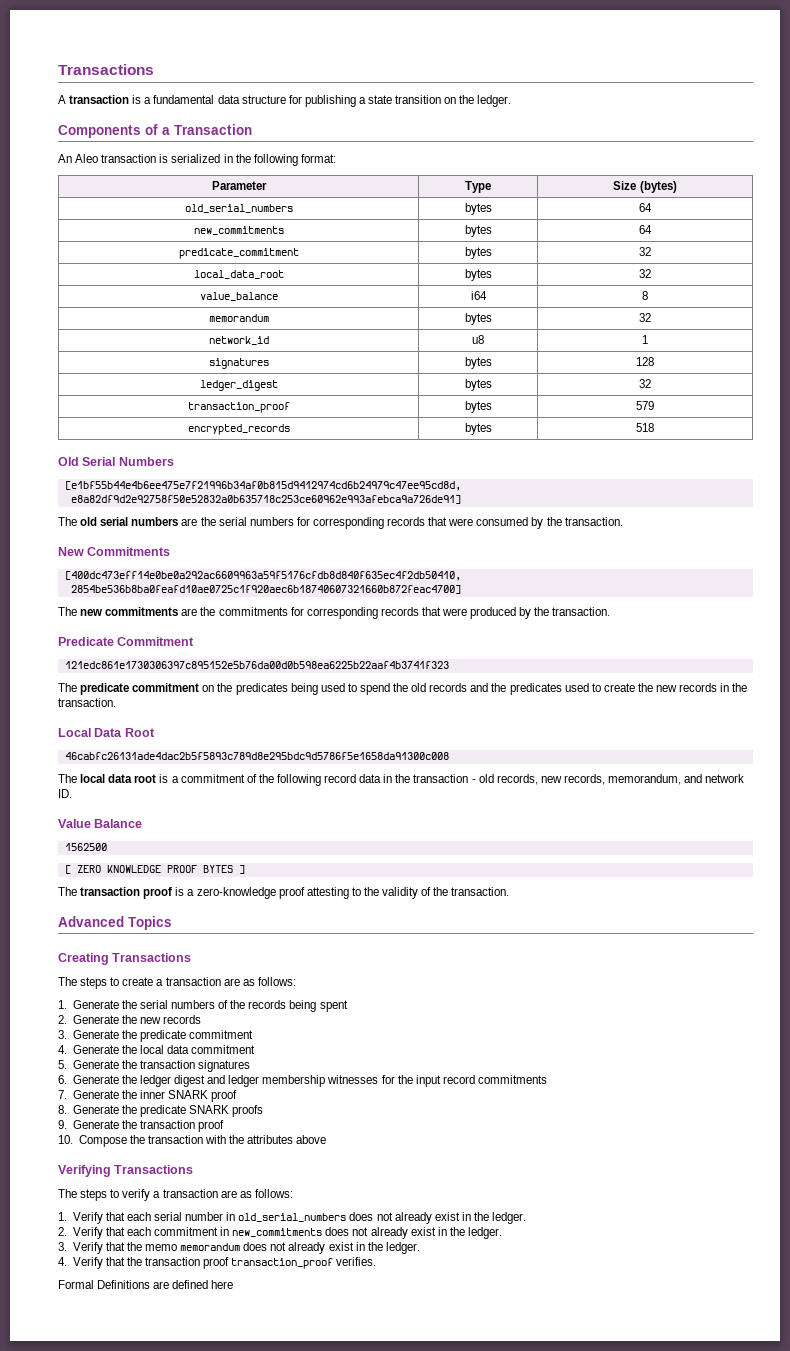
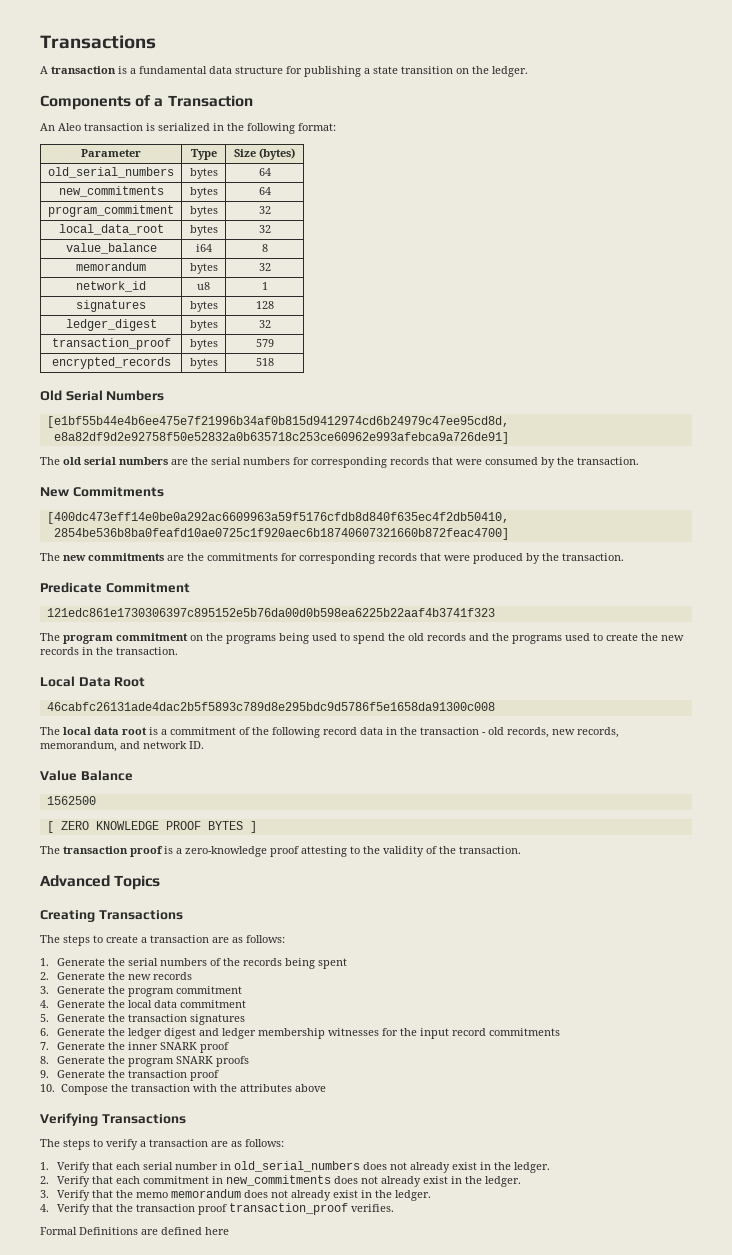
- predicate_commitment | bytes | 32
+ program_commitment | bytes | 32
- The predicate commitment on the predicates being used to spend the old records and the predicates used to create the new records in the transaction.
+ The program commitment on the programs being used to spend the old records and the programs used to create the new records in the transaction.
- 3. Generate the predicate commitment
+ 3. Generate the program commitment
- 8. Generate the predicate SNARK proofs
+ 8. Generate the program SNARK proofs

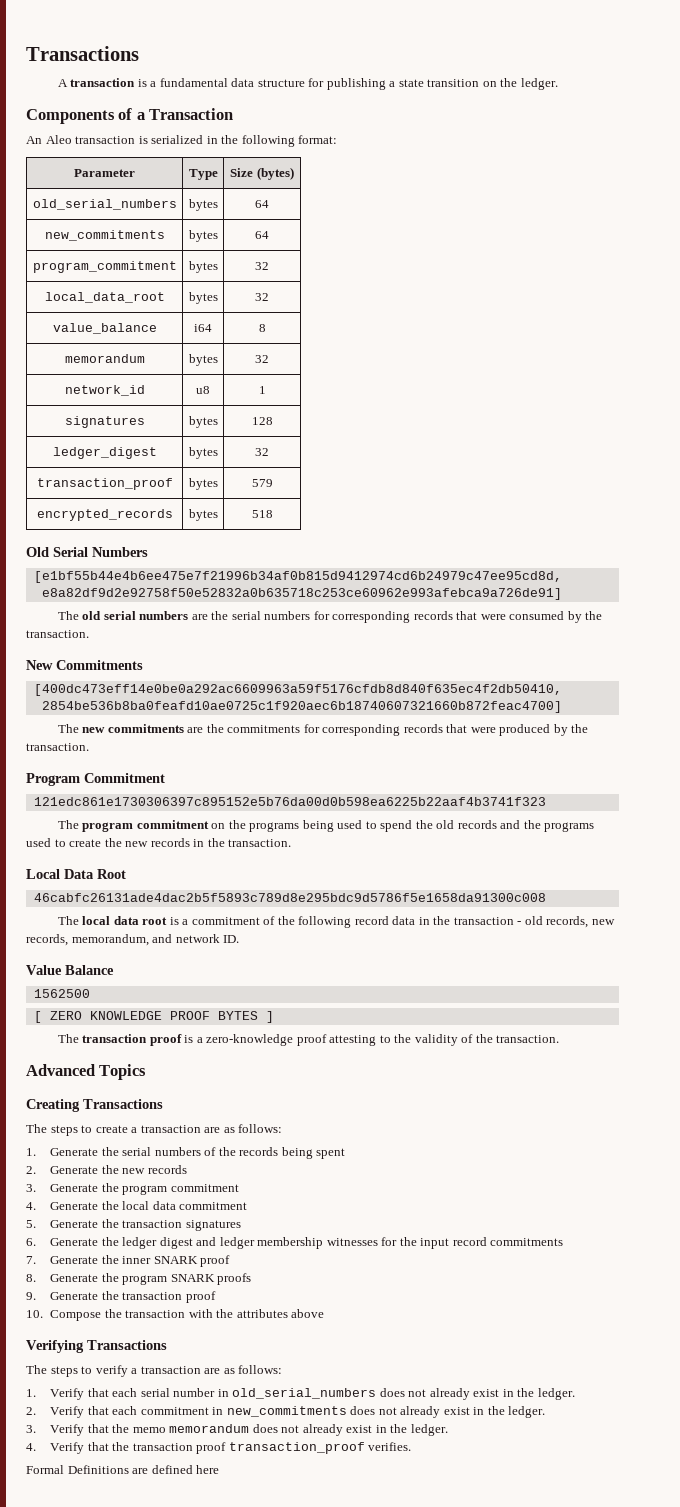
- Predicate Commitment
+ Program Commitment

